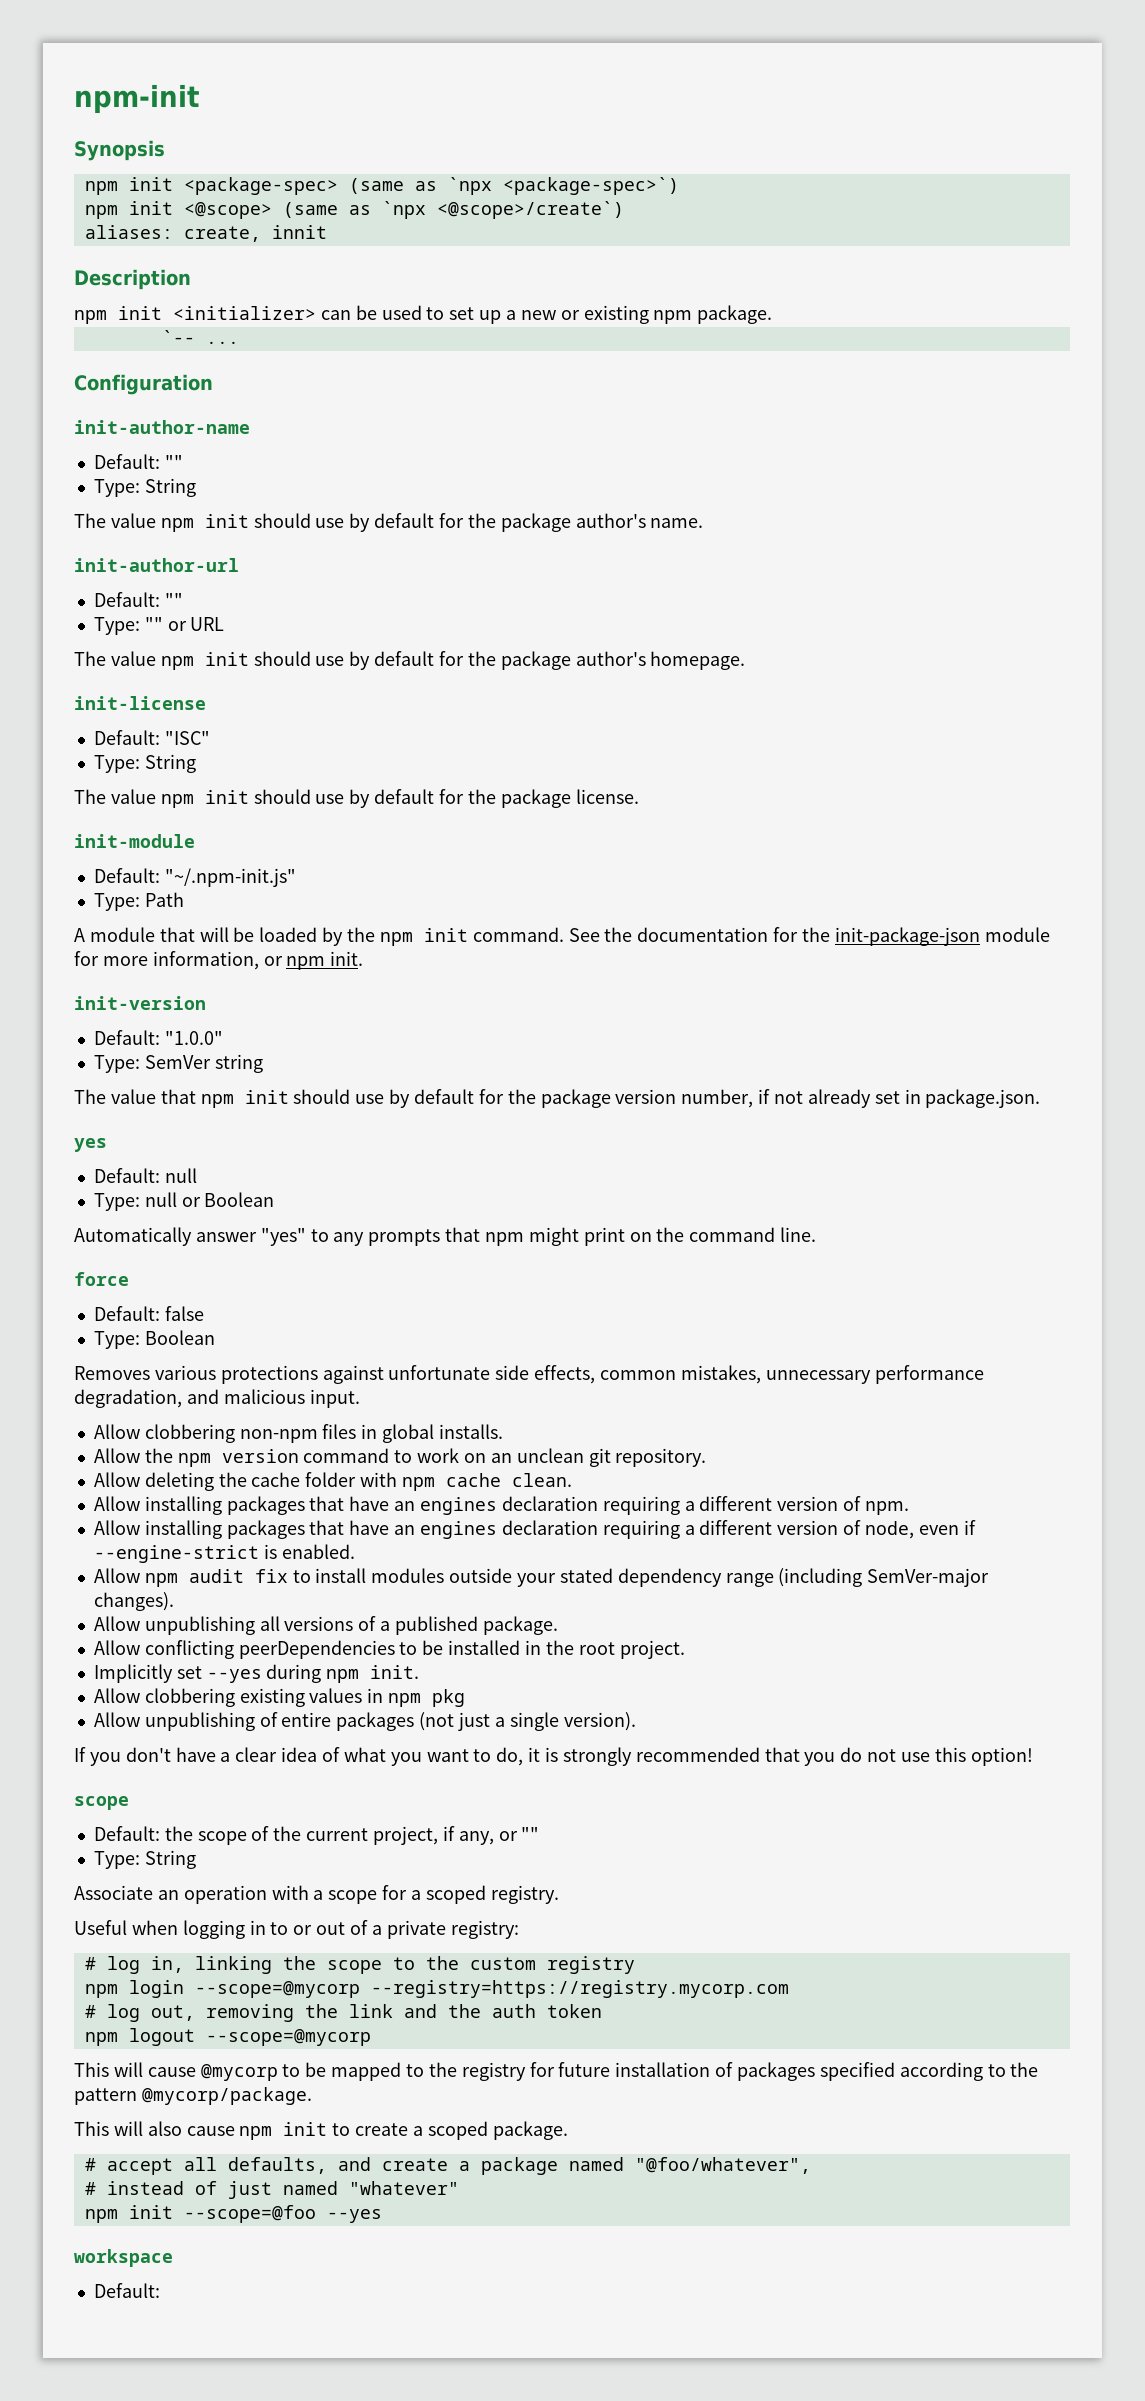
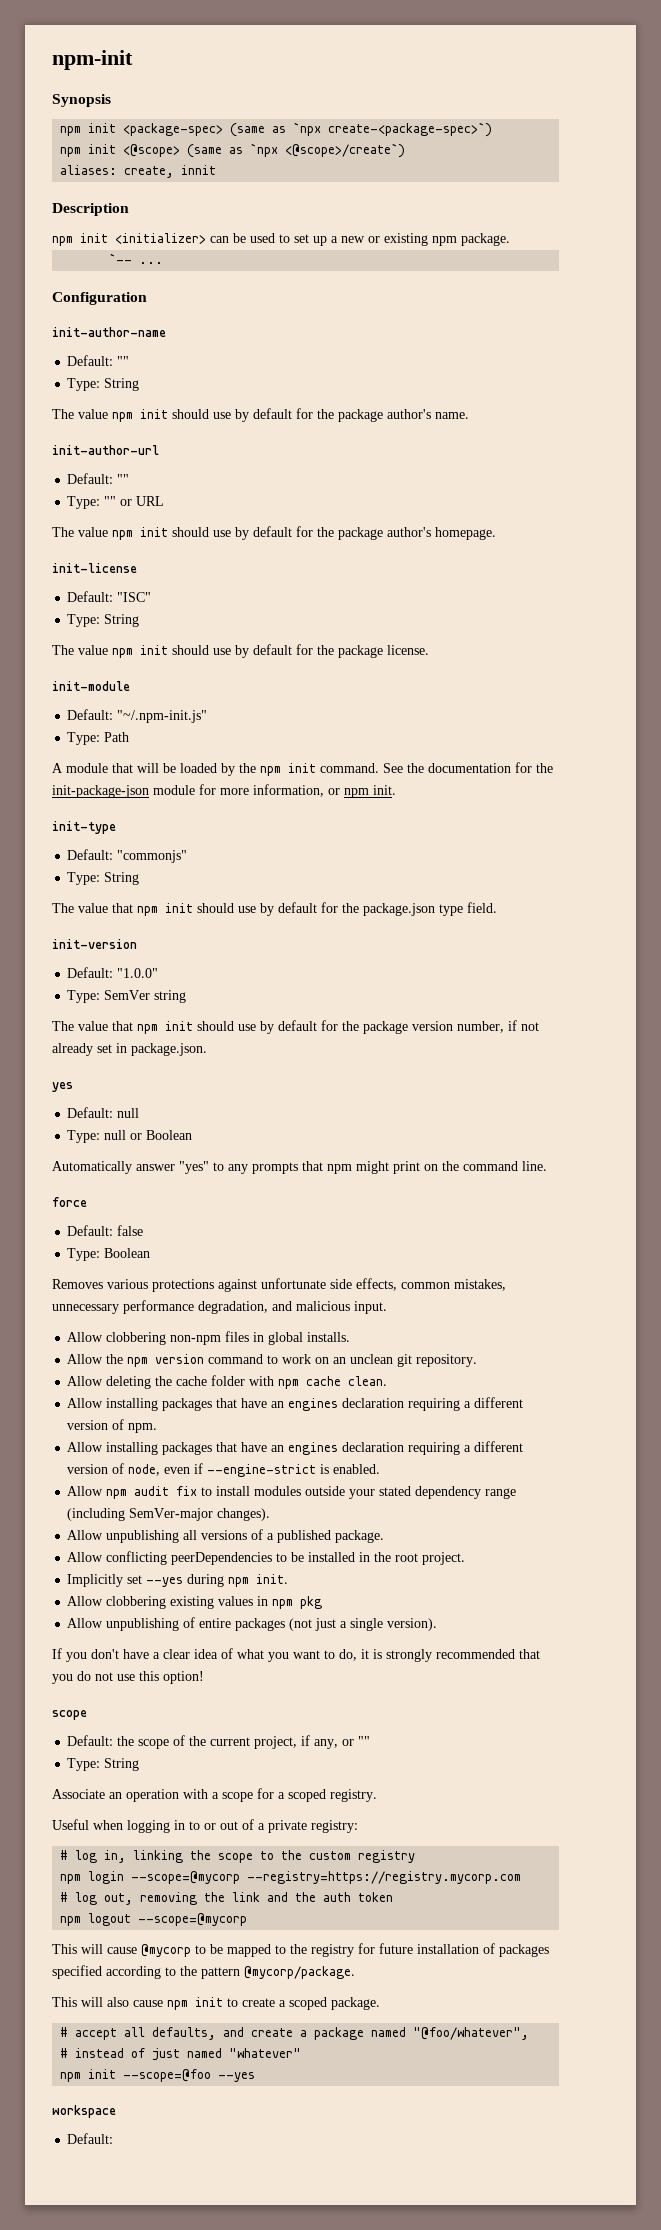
- npm init <package-spec> (same as `npx <package-spec>`)
+ npm init <package-spec> (same as `npx create-<package-spec>`)
+ init-type
+ Default: "commonjs"
+ Type: String
+ The value that npm init should use by default for the package.json type field.

